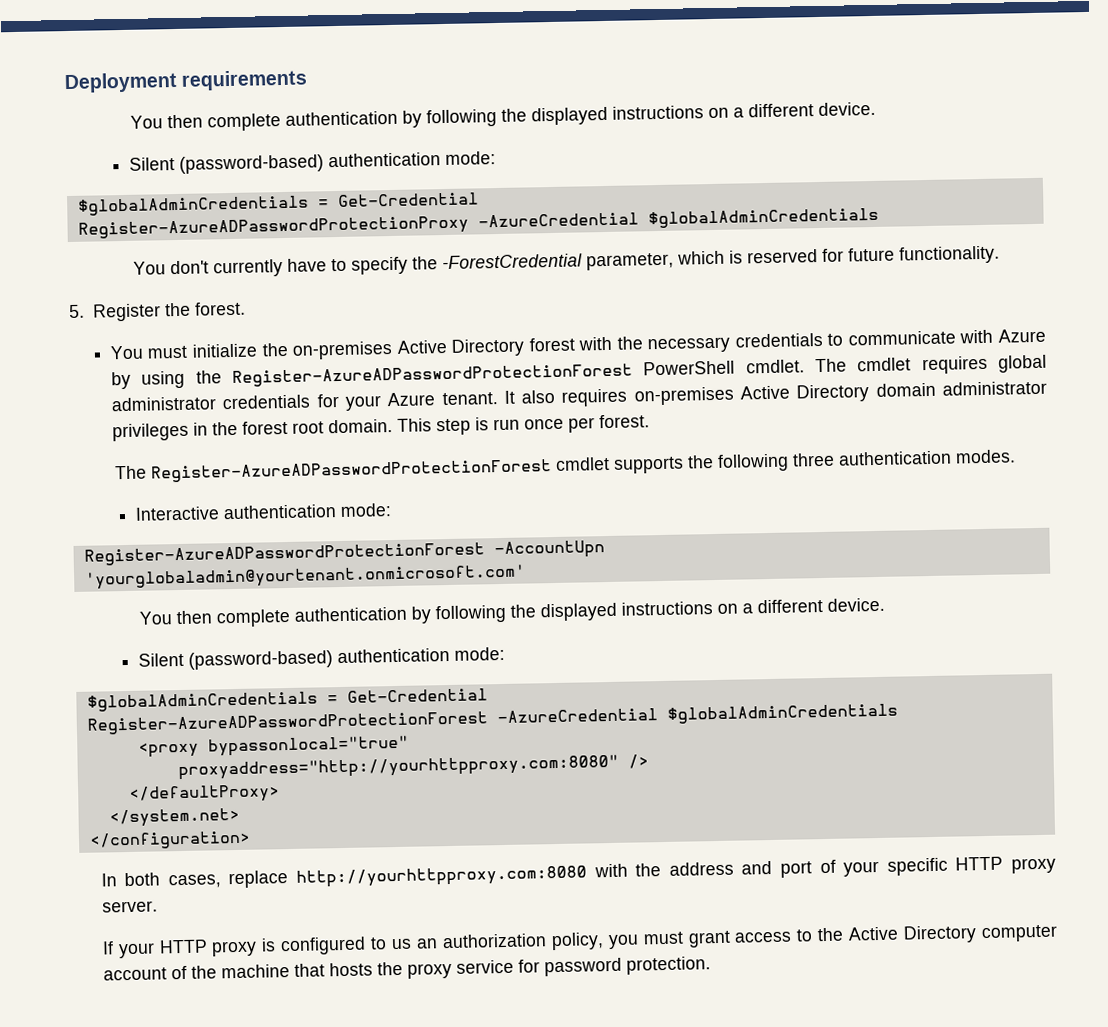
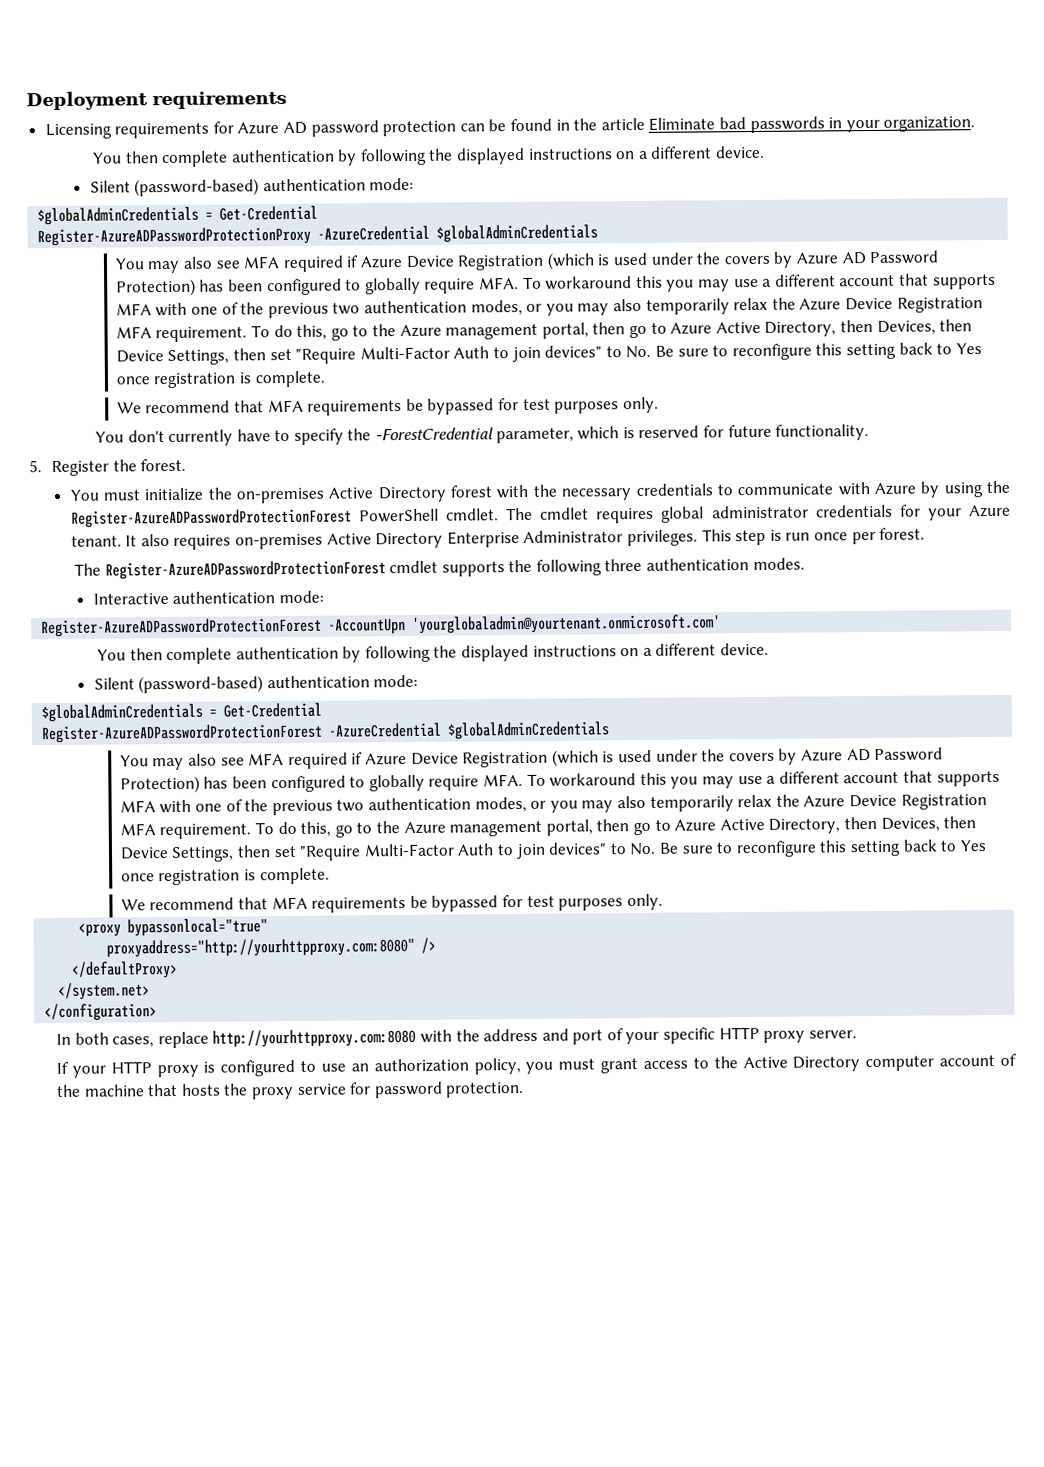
+ Licensing requirements for Azure AD password protection can be found in the article Eliminate bad passwords in your organization.
  Register-AzureADPasswordProtectionProxy -AzureCredential $globalAdminCredentials
+ You may also see MFA required if Azure Device Registration (which is used under the covers by Azure AD Password Protection) has been configured to globally require MFA. To workaround this you may use a different account that supports MFA with one of the previous two authentication modes, or you may also temporarily relax the Azure Device Registration MFA requirement. To do this, go to the Azure management portal, then go to Azure Active Directory, then Devices, then Device Settings, then set "Require Multi-Factor Auth to join devices" to No. Be sure to reconfigure this setting back to Yes once registration is complete.
+ We recommend that MFA requirements be bypassed for test purposes only.
- It also requires on-premises Active Directory domain administrator privileges in the forest root domain.
+ It also requires on-premises Active Directory Enterprise Administrator privileges.
  Register-AzureADPasswordProtectionForest -AzureCredential $globalAdminCredentials
+ You may also see MFA required if Azure Device Registration (which is used under the covers by Azure AD Password Protection) has been configured to globally require MFA. To workaround this you may use a different account that supports MFA with one of the previous two authentication modes, or you may also temporarily relax the Azure Device Registration MFA requirement. To do this, go to the Azure management portal, then go to Azure Active Directory, then Devices, then Device Settings, then set "Require Multi-Factor Auth to join devices" to No. Be sure to reconfigure this setting back to Yes once registration is complete.
+ We recommend that MFA requirements be bypassed for test purposes only.
- If your HTTP proxy is configured to us an authorization policy, you must grant access to the Active Directory computer account of the machine that hosts the proxy service for password protection.
+ If your HTTP proxy is configured to use an authorization policy, you must grant access to the Active Directory computer account of the machine that hosts the proxy service for password protection.

